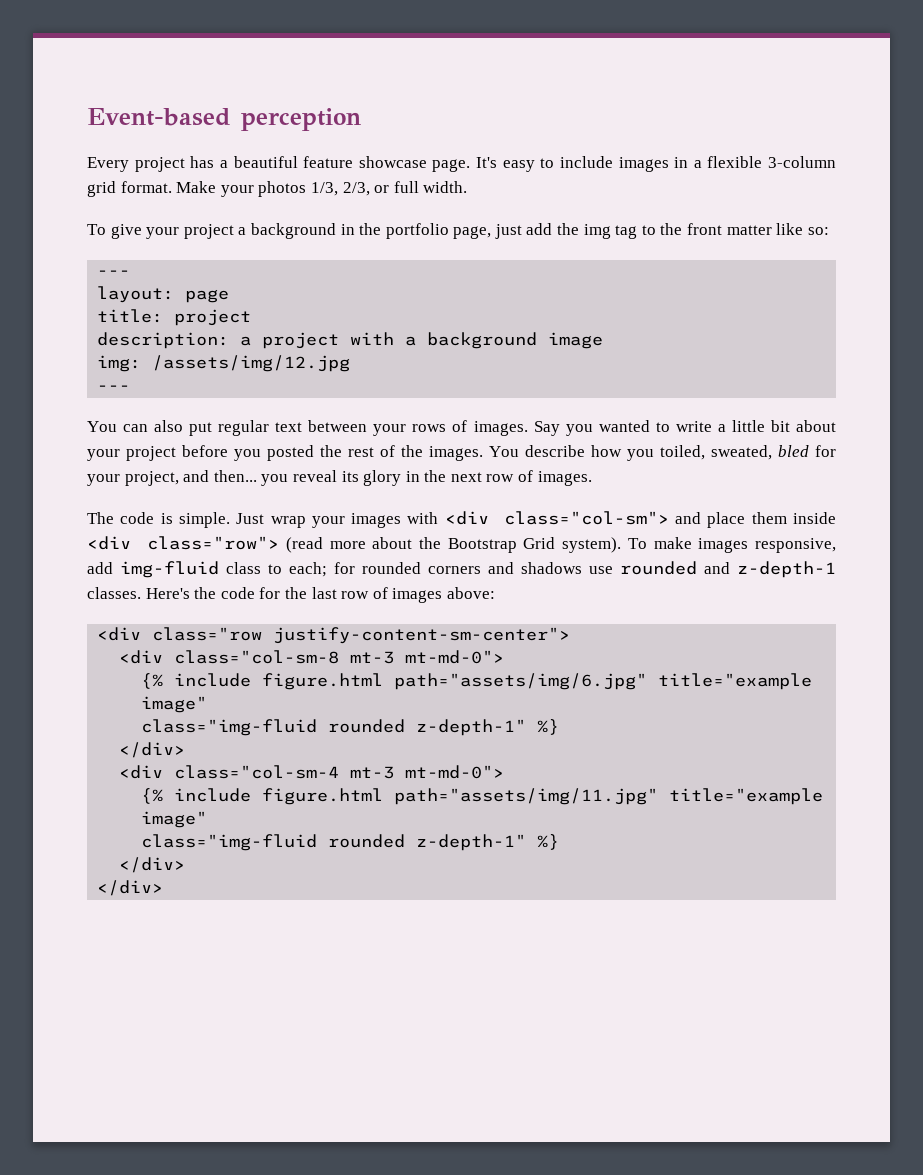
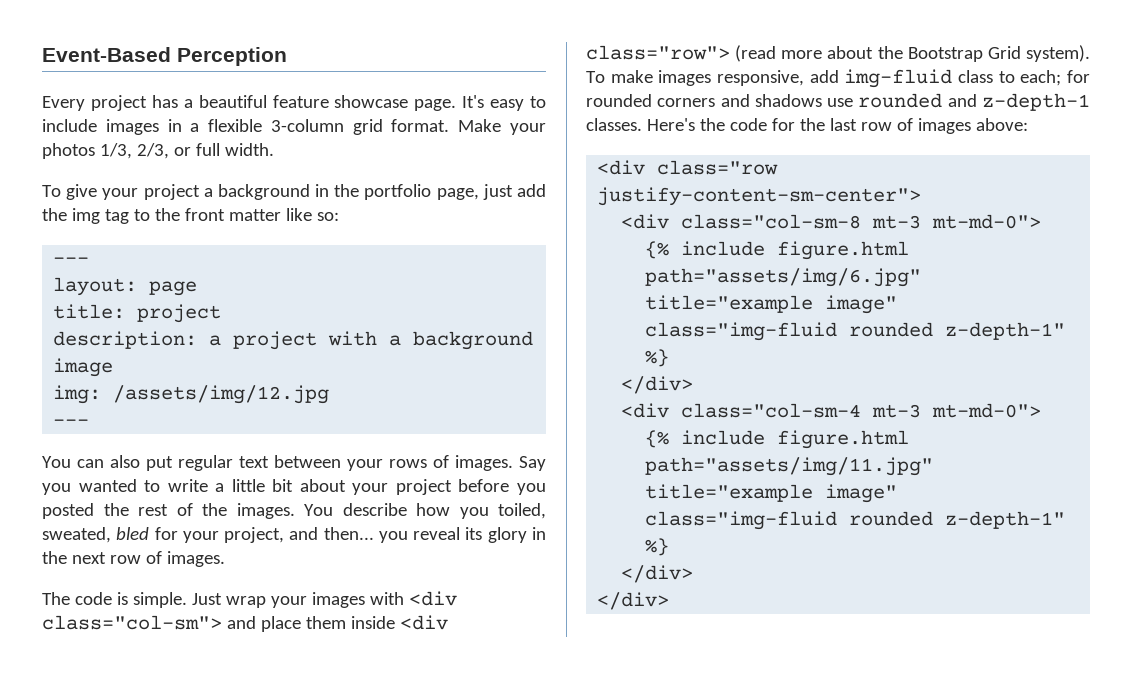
- Event-based perception
+ Event-Based Perception

